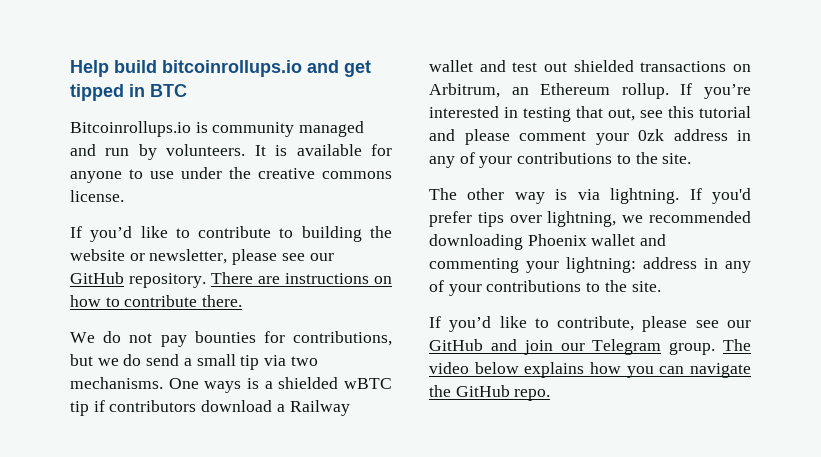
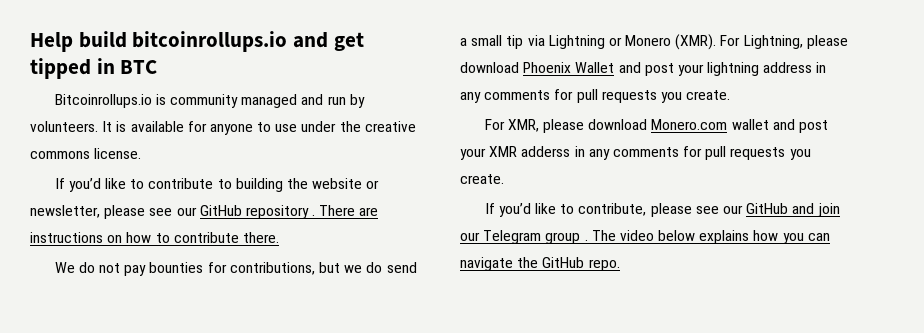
- If you’d like to contribute to building the website or newsletter, please see our GitHub repository.
+ If you’d like to contribute to building the website or newsletter, please see our GitHub repository .
- We do not pay bounties for contributions, but we do send a small tip via two mechanisms. One ways is a shielded wBTC tip if contributors download a Railway wallet and test out shielded transactions on Arbitrum, an Ethereum rollup. If you’re interested in testing that out, see this tutorial and please comment your 0zk address in any of your contributions to the site.
- The other way is via lightning. If you'd prefer tips over lightning, we recommended downloading Phoenix wallet and commenting your lightning: address in any of your contributions to the site.
+ We do not pay bounties for contributions, but we do send a small tip via Lightning or Monero (XMR). For Lightning, please download Phoenix Wallet and post your lightning address in any comments for pull requests you create.
+ For XMR, please download Monero.com wallet and post your XMR adderss in any comments for pull requests you create.
- If you’d like to contribute, please see our GitHub and join our Telegram group.
+ If you’d like to contribute, please see our GitHub and join our Telegram group .

